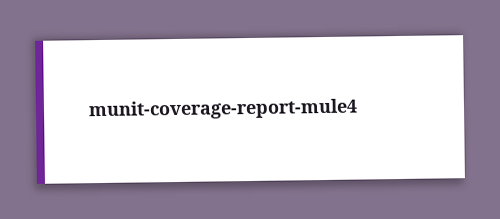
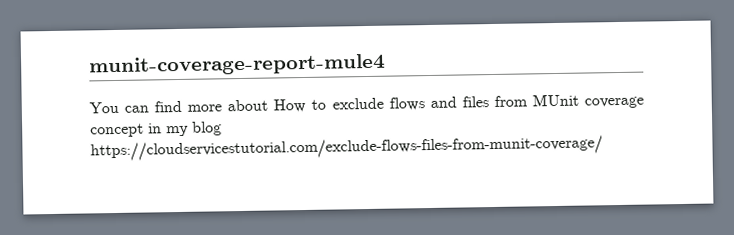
+ You can find more about How to exclude flows and files from MUnit coverage concept in my blog https://cloudservicestutorial.com/exclude-flows-files-from-munit-coverage/

